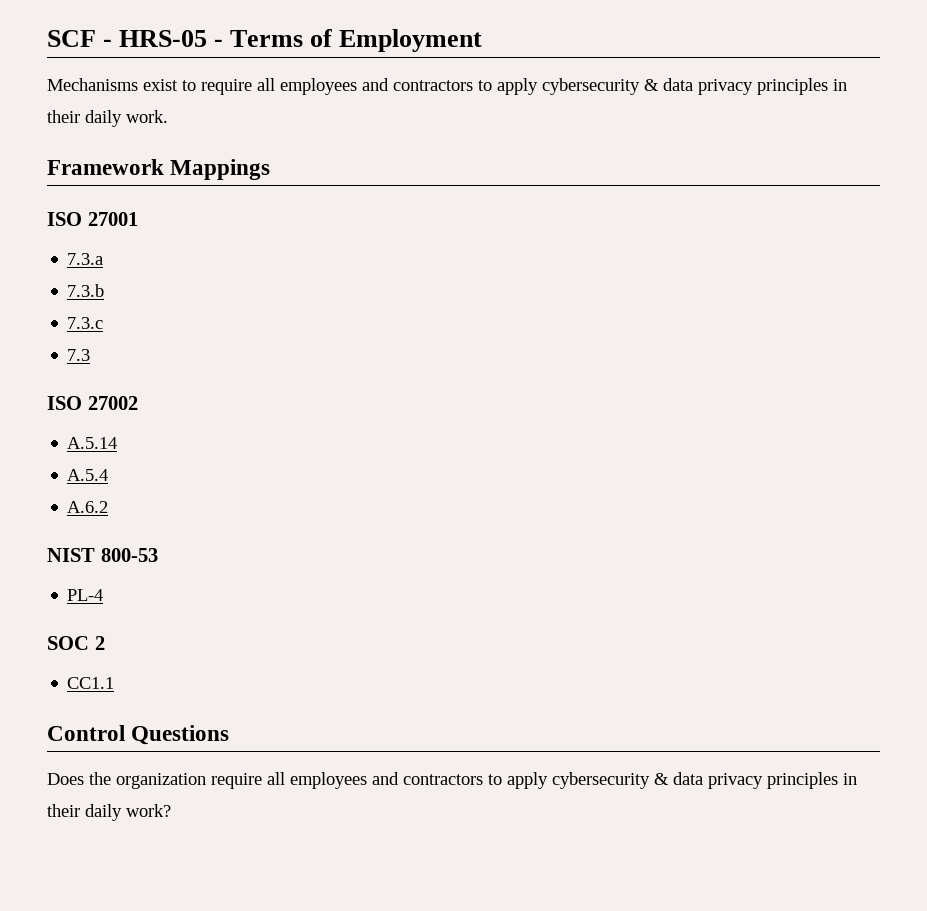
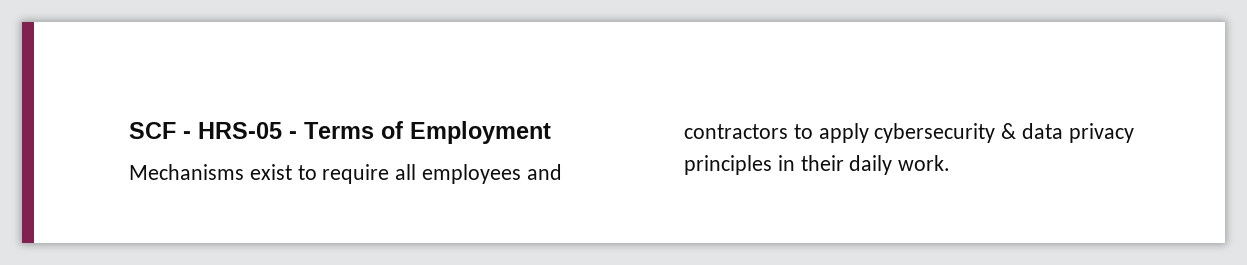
- Framework Mappings
- ISO 27001
- 7.3.a
- 7.3.b
- 7.3.c
- 7.3
- ISO 27002
- A.5.14
- A.5.4
- A.6.2
- NIST 800-53
- PL-4
- SOC 2
- CC1.1
- Control Questions
- Does the organization require all employees and contractors to apply cybersecurity & data privacy principles in their daily work?

